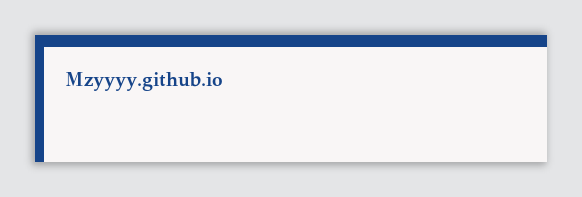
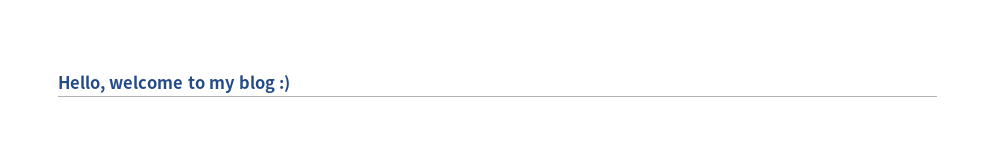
- Mzyyyy.github.io
+ Hello, welcome to my blog :)

